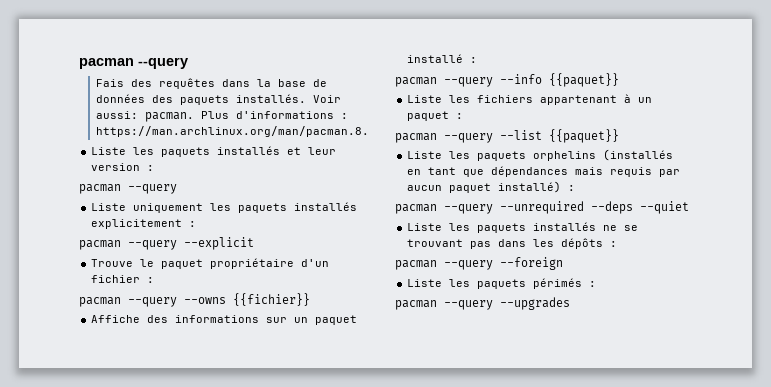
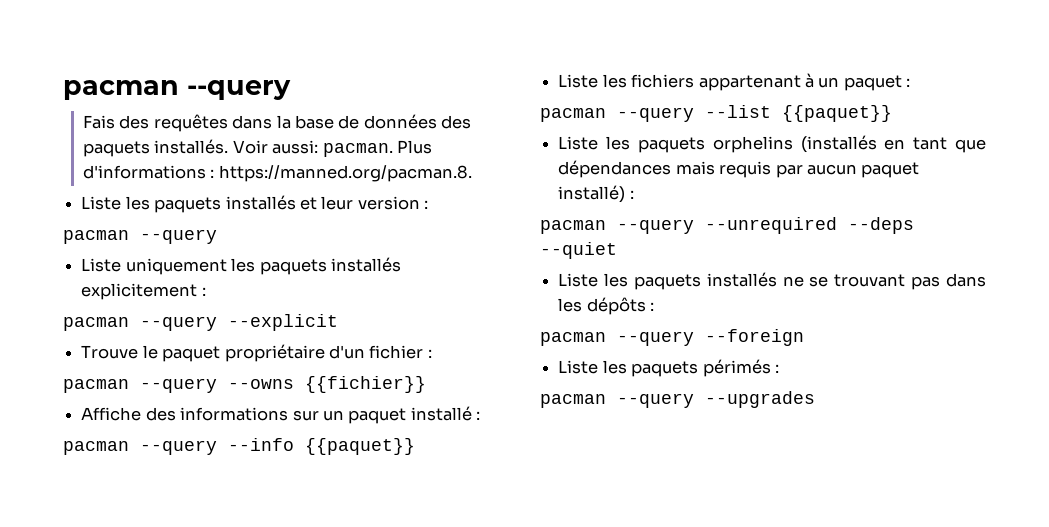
- Plus d'informations : https://man.archlinux.org/man/pacman.8.
+ Plus d'informations : https://manned.org/pacman.8.

